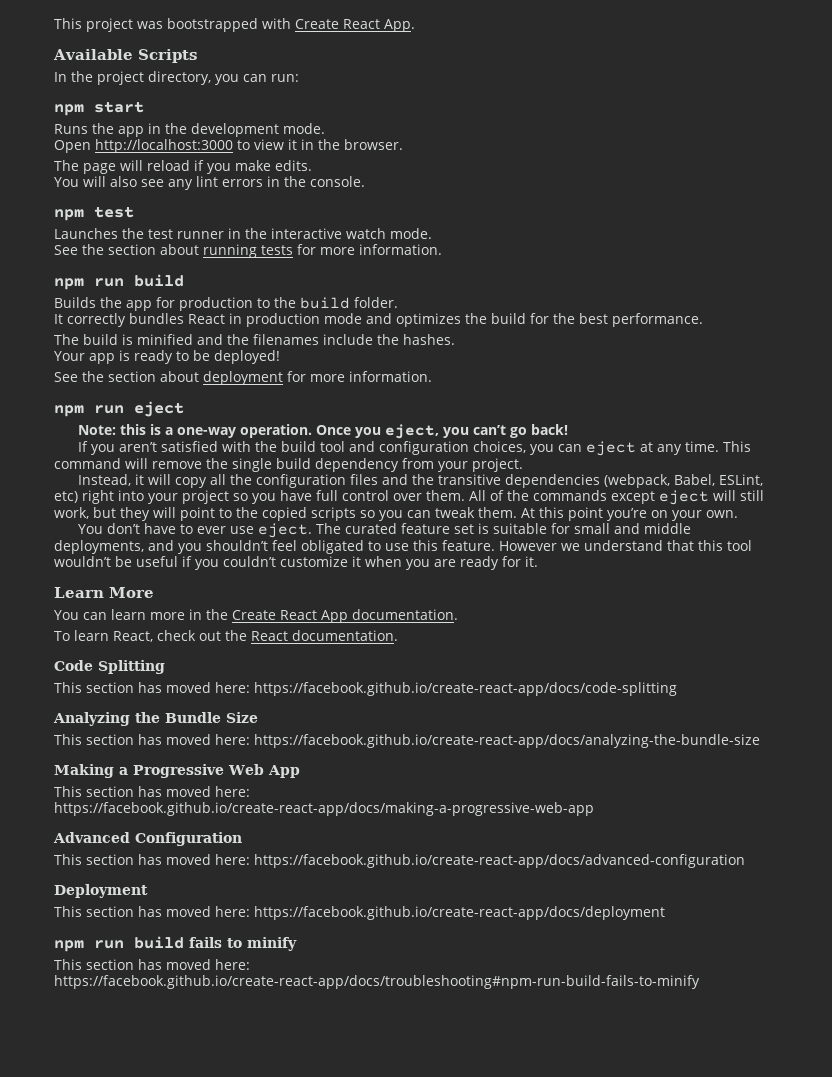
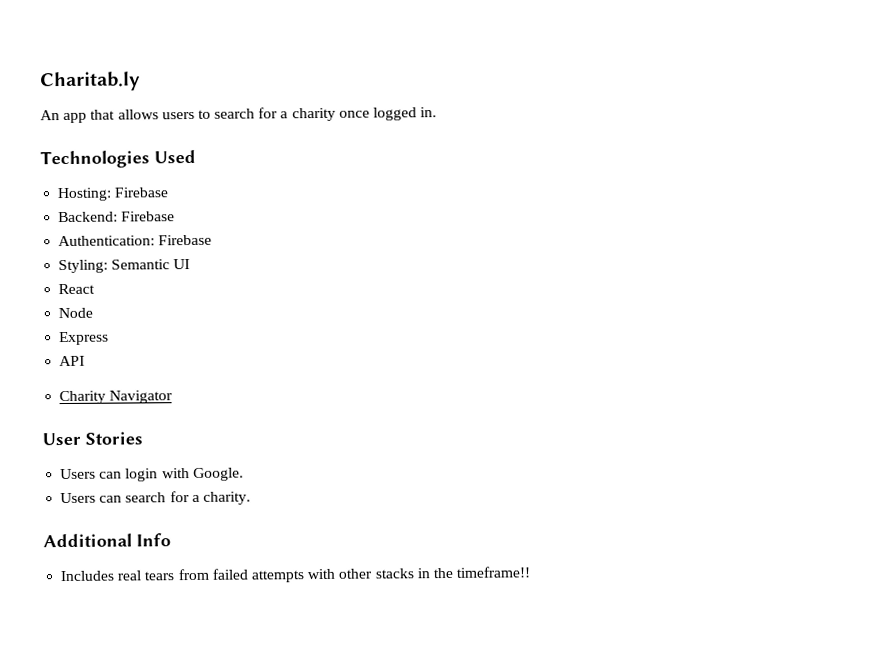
- This project was bootstrapped with Create React App.
- Available Scripts
- In the project directory, you can run:
- npm start
- Runs the app in the development mode.
- Open http://localhost:3000 to view it in the browser.
- The page will reload if you make edits.
- You will also see any lint errors in the console.
- npm test
- Launches the test runner in the interactive watch mode.
- See the section about running tests for more information.
- npm run build
- Builds the app for production to the build folder.
- It correctly bundles React in production mode and optimizes the build for the best performance.
- The build is minified and the filenames include the hashes.
- Your app is ready to be deployed!
- See the section about deployment for more information.
- npm run eject
- Note: this is a one-way operation. Once you eject, you can’t go back!
- If you aren’t satisfied with the build tool and configuration choices, you can eject at any time. This command will remove the single build dependency from your project.
- Instead, it will copy all the configuration files and the transitive dependencies (webpack, Babel, ESLint, etc) right into your project so you have full control over them. All of the commands except eject will still work, but they will point to the copied scripts so you can tweak them. At this point you’re on your own.
- You don’t have to ever use eject. The curated feature set is suitable for small and middle deployments, and you shouldn’t feel obligated to use this feature. However we understand that this tool wouldn’t be useful if you couldn’t customize it when you are ready for it.
- Learn More
- You can learn more in the Create React App documentation.
- To learn React, check out the React documentation.
- Code Splitting
- This section has moved here: https://facebook.github.io/create-react-app/docs/code-splitting
- Analyzing the Bundle Size
- This section has moved here: https://facebook.github.io/create-react-app/docs/analyzing-the-bundle-size
- Making a Progressive Web App
- This section has moved here: https://facebook.github.io/create-react-app/docs/making-a-progressive-web-app
- Advanced Configuration
- This section has moved here: https://facebook.github.io/create-react-app/docs/advanced-configuration
- Deployment
- This section has moved here: https://facebook.github.io/create-react-app/docs/deployment
- npm run build fails to minify
- This section has moved here: https://facebook.github.io/create-react-app/docs/troubleshooting#npm-run-build-fails-to-minify
+ Charitab.ly
+ An app that allows users to search for a charity once logged in.
+ Technologies Used
+ Hosting: Firebase
+ Backend: Firebase
+ Authentication: Firebase
+ Styling: Semantic UI
+ React
+ Node
+ Express
+ API
+ Charity Navigator
+ User Stories
+ Users can login with Google.
+ Users can search for a charity.
+ Additional Info
+ Includes real tears from failed attempts with other stacks in the timeframe!!

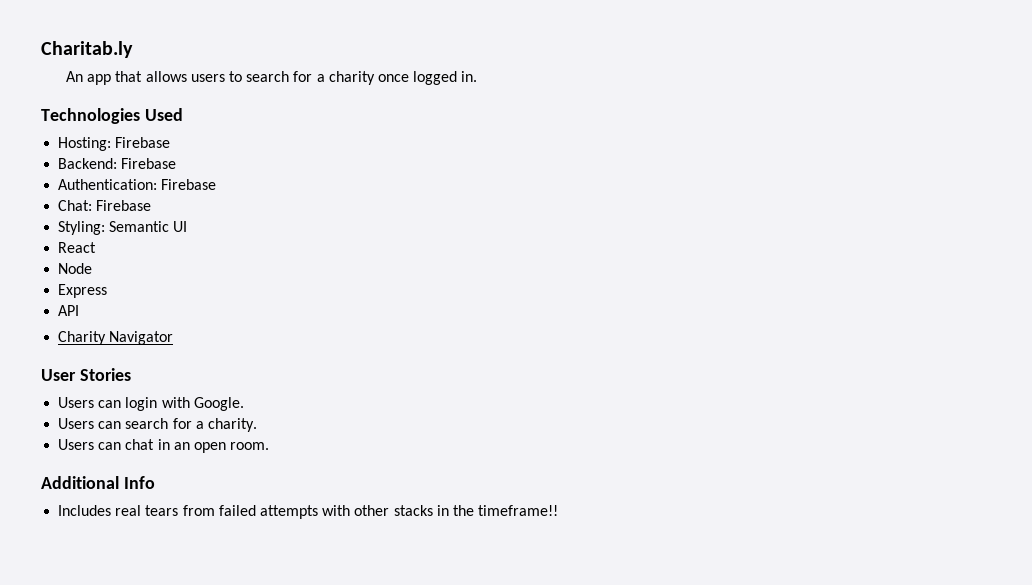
+ Chat: Firebase
+ Users can chat in an open room.

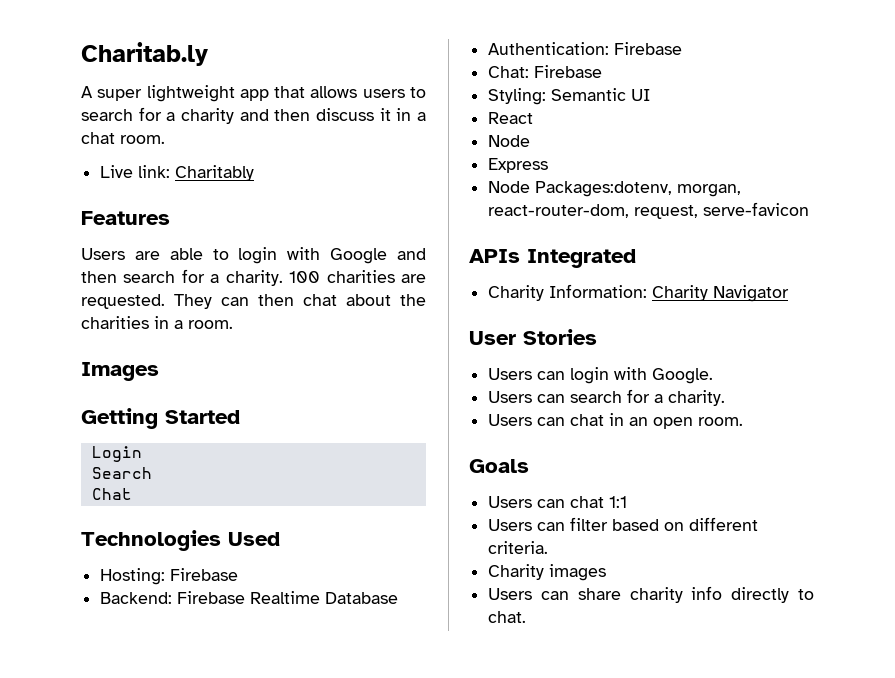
- An app that allows users to search for a charity once logged in.
+ A super lightweight app that allows users to search for a charity and then discuss it in a chat room.
+ Live link: Charitably
+ Features
+ Users are able to login with Google and then search for a charity. 100 charities are requested. They can then chat about the charities in a room.
+ Images
+ Getting Started
+ Login
+ Search
+ Chat
- Backend: Firebase
+ Backend: Firebase Realtime Database
- API
- Charity Navigator
+ Node Packages:dotenv, morgan, react-router-dom, request, serve-favicon
+ APIs Integrated
+ Charity Information: Charity Navigator
- Additional Info
- Includes real tears from failed attempts with other stacks in the timeframe!!
+ Goals
+ Users can chat 1:1
+ Users can filter based on different criteria.
+ Charity images
+ Users can share charity info directly to chat.

